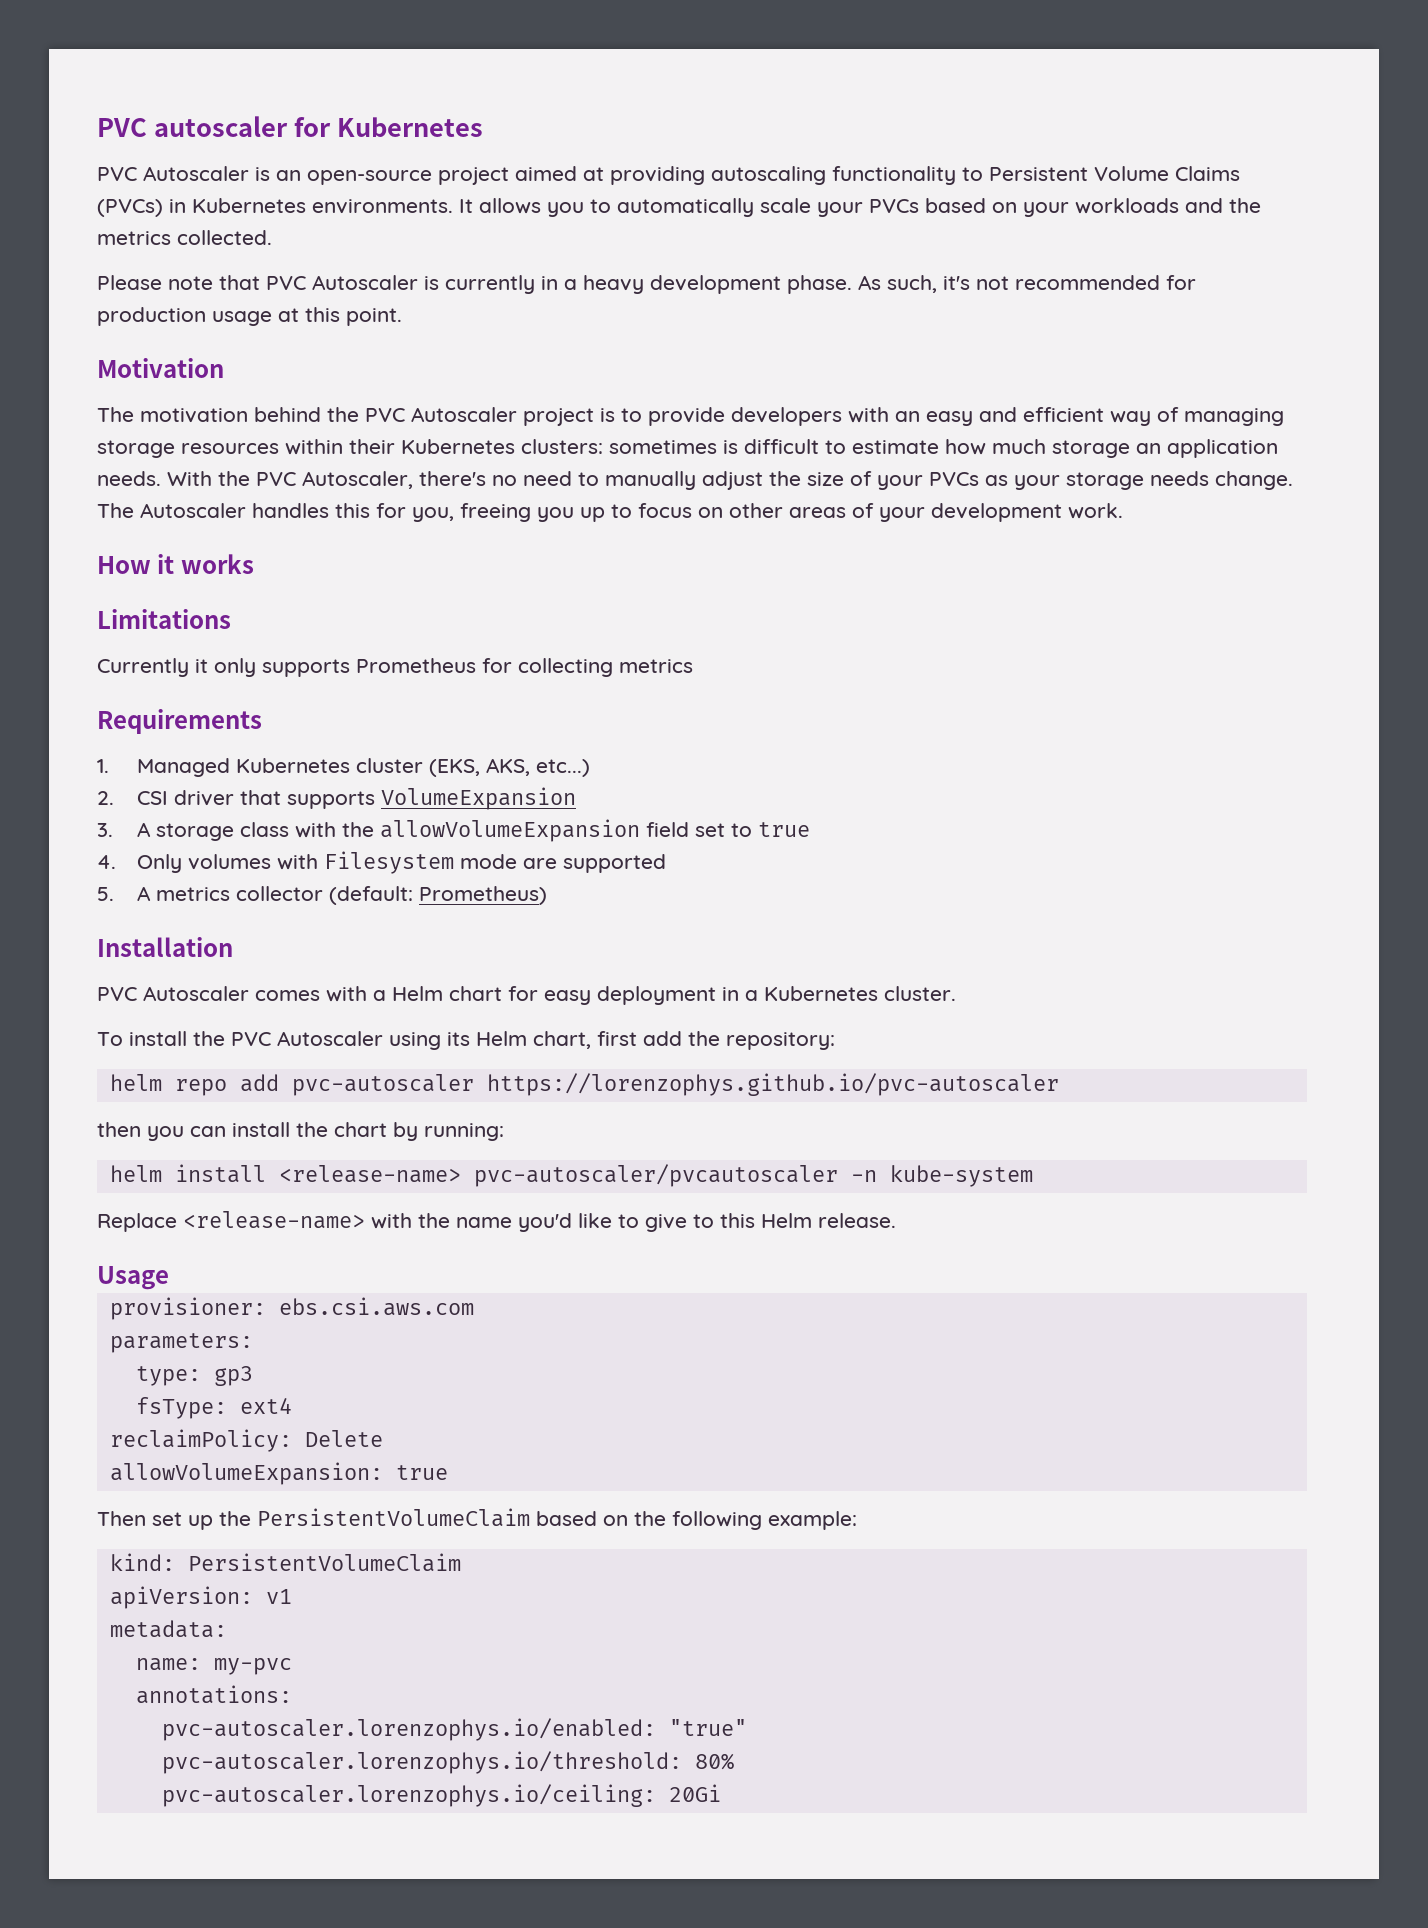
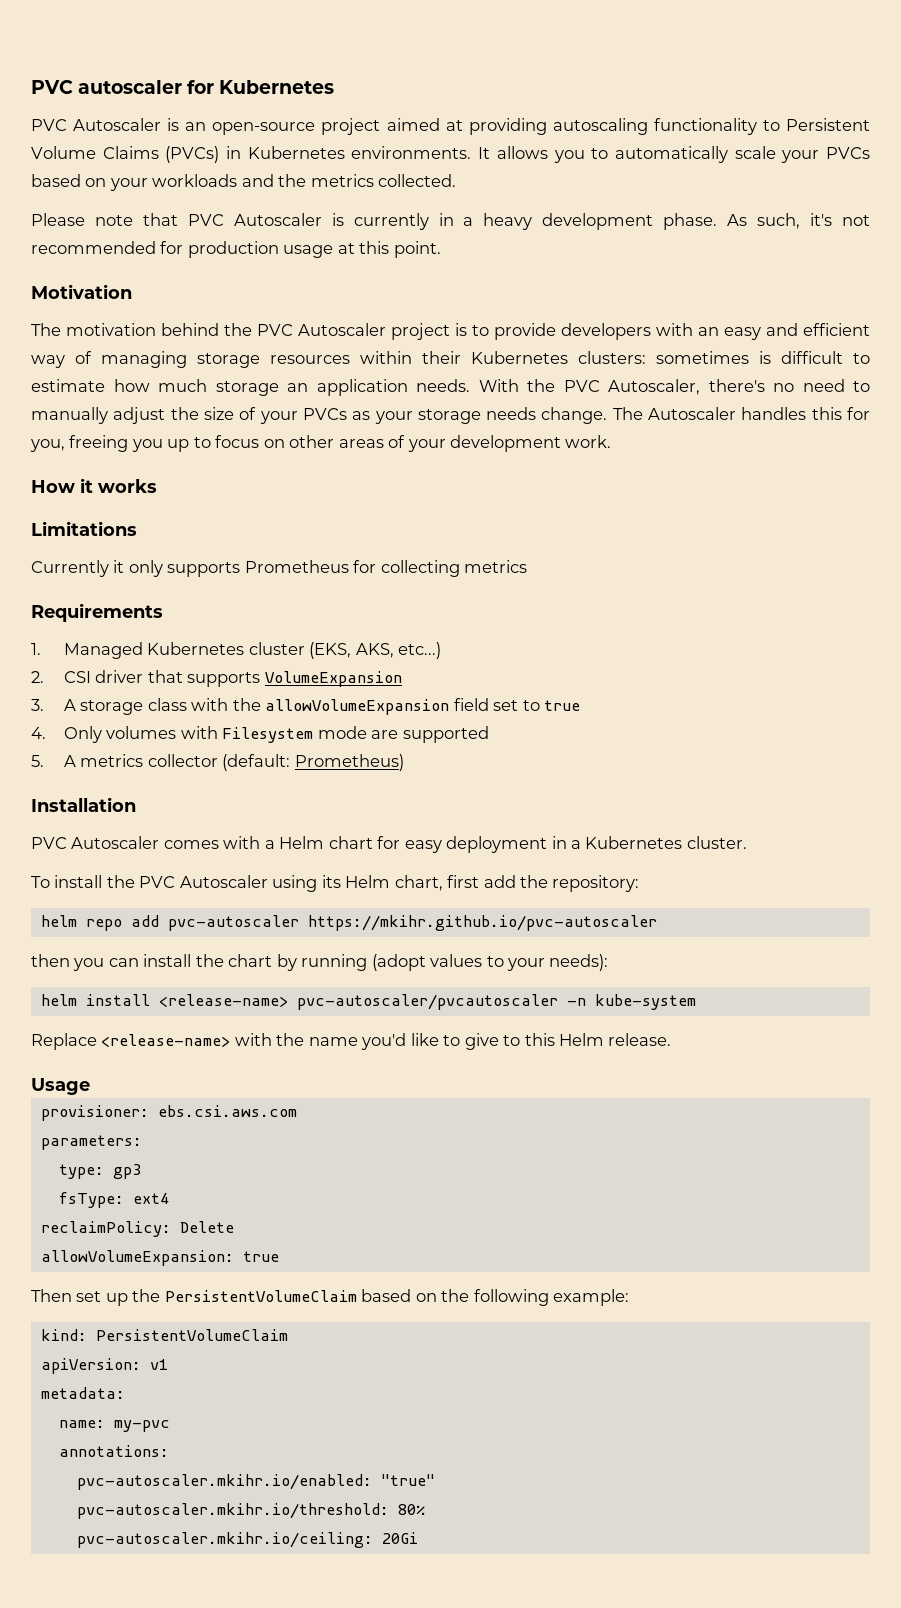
- helm repo add pvc-autoscaler https://lorenzophys.github.io/pvc-autoscaler
+ helm repo add pvc-autoscaler https://mkihr.github.io/pvc-autoscaler
- then you can install the chart by running:
+ then you can install the chart by running (adopt values to your needs):
- pvc-autoscaler.lorenzophys.io/enabled: "true"
+ pvc-autoscaler.mkihr.io/enabled: "true"
- pvc-autoscaler.lorenzophys.io/threshold: 80%
+ pvc-autoscaler.mkihr.io/threshold: 80%
- pvc-autoscaler.lorenzophys.io/ceiling: 20Gi
+ pvc-autoscaler.mkihr.io/ceiling: 20Gi

